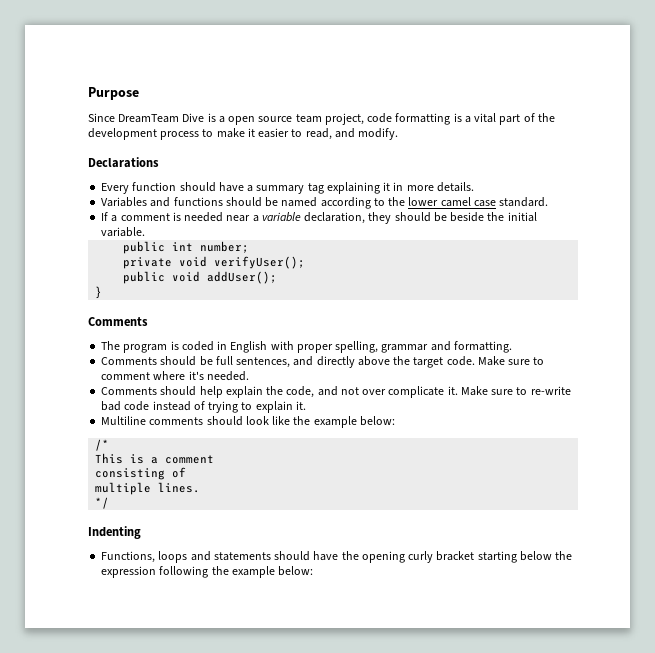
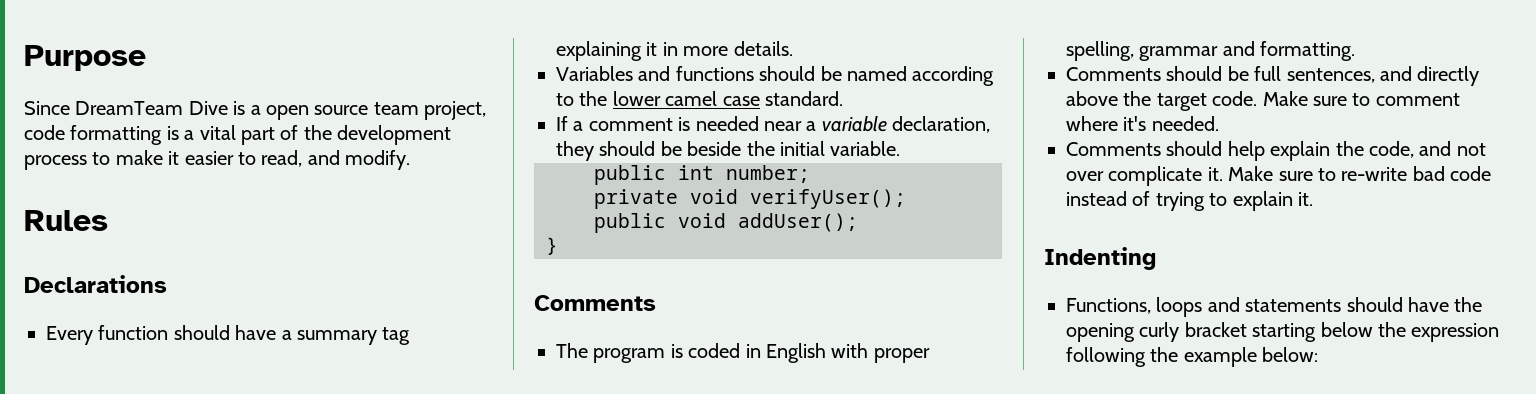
+ Rules
- Multiline comments should look like the example below:
- /*
- This is a comment
- consisting of
- multiple lines.
- */

